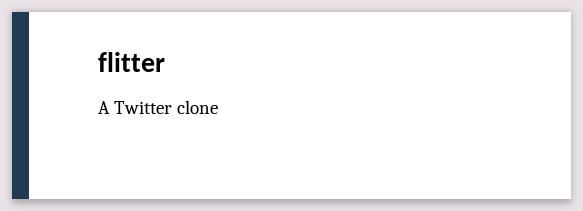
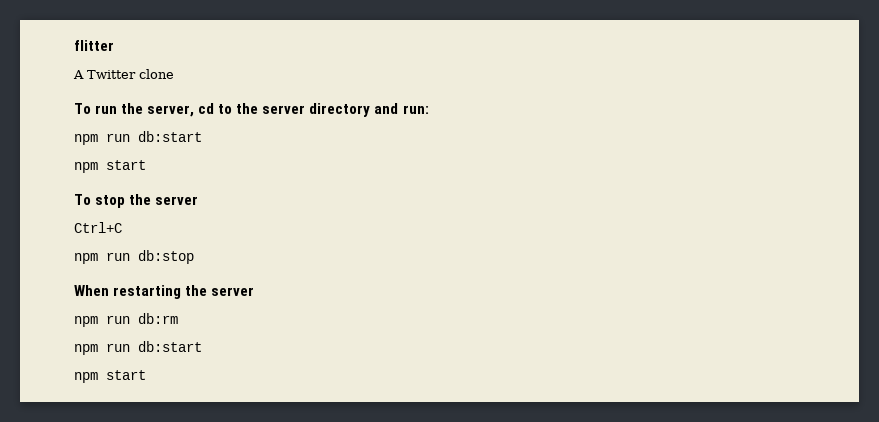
+ To run the server, cd to the server directory and run:
+ npm run db:start
+ npm start
+ To stop the server
+ Ctrl+C
+ npm run db:stop
+ When restarting the server
+ npm run db:rm
+ npm run db:start
+ npm start

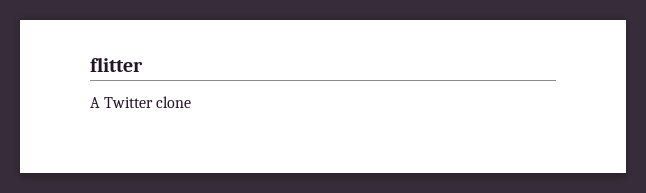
- To run the server, cd to the server directory and run:
- npm run db:start
- npm start
- To stop the server
- Ctrl+C
- npm run db:stop
- When restarting the server
- npm run db:rm
- npm run db:start
- npm start

